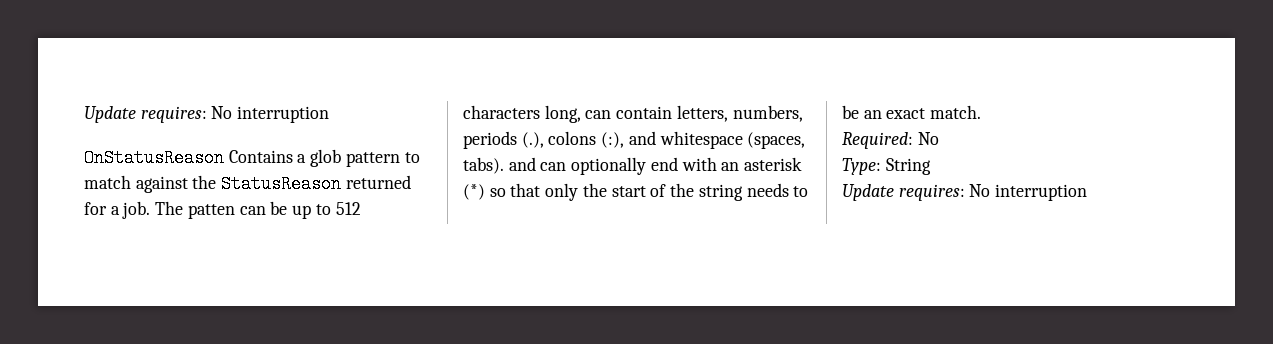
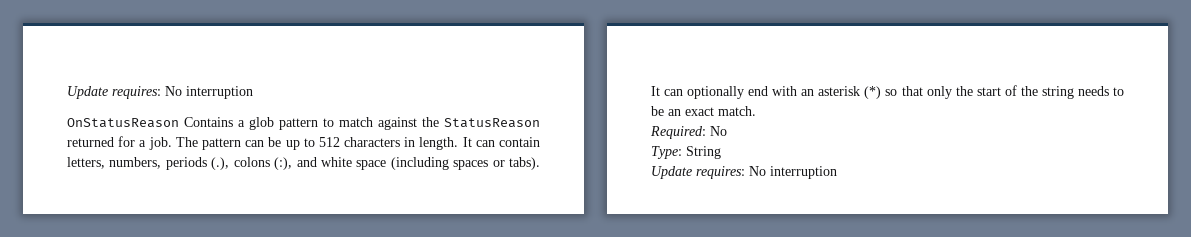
- The patten can be up to 512 characters long, can contain letters, numbers, periods (.), colons (:), and whitespace (spaces, tabs). and can optionally end with an asterisk (*) so that only the start of the string needs to be an exact match.
+ The pattern can be up to 512 characters in length. It can contain letters, numbers, periods (.), colons (:), and white space (including spaces or tabs). It can optionally end with an asterisk (*) so that only the start of the string needs to be an exact match.

